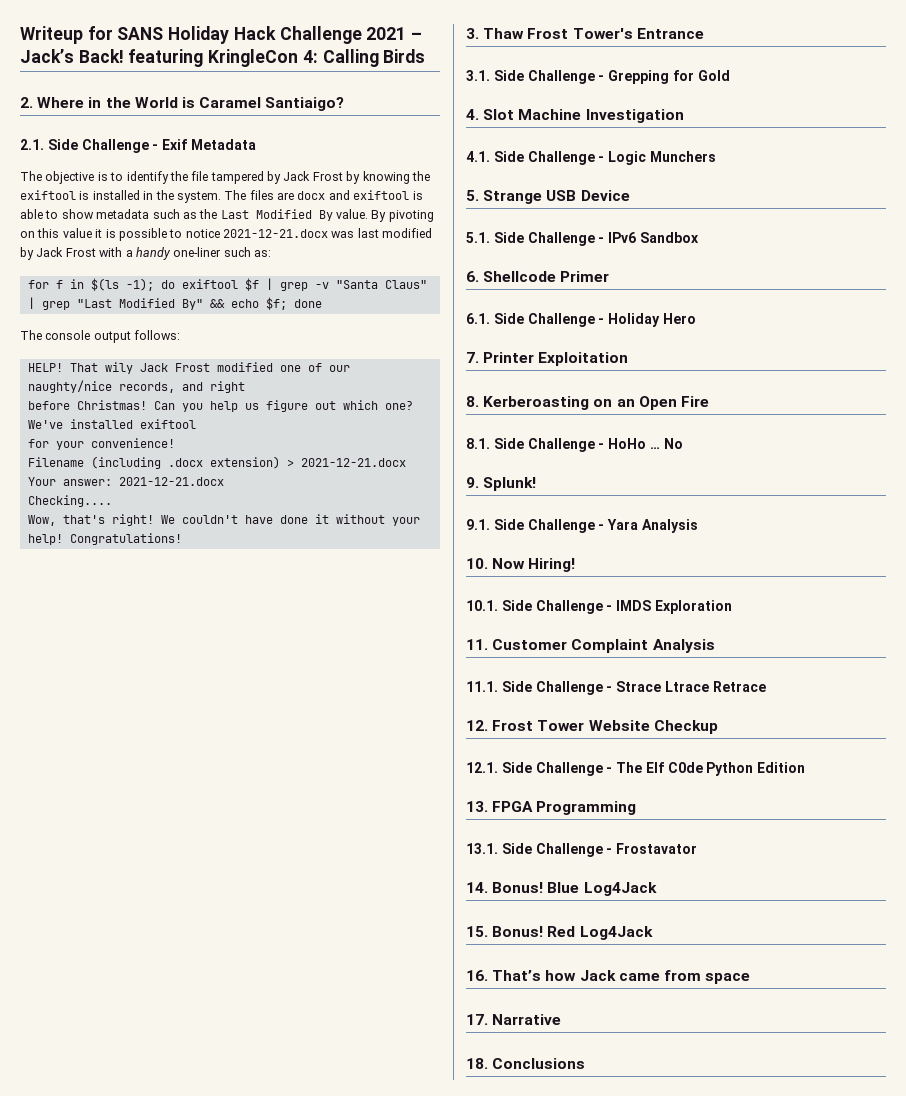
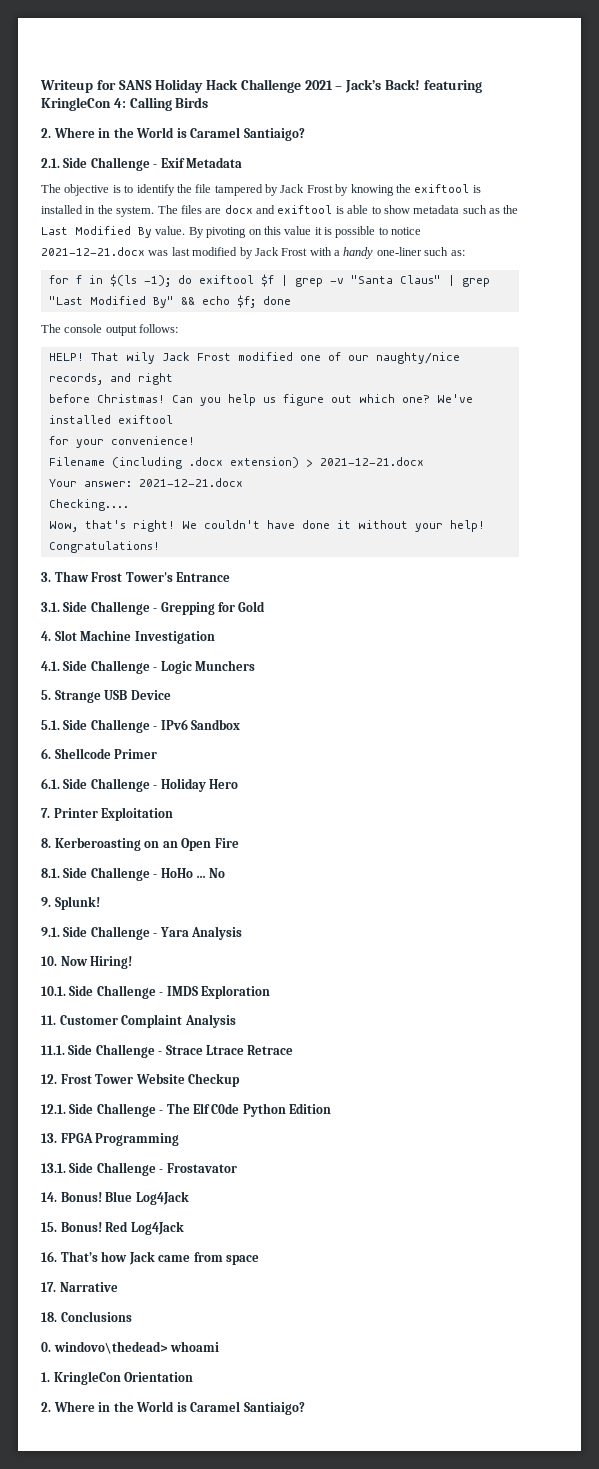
+ 0. windovo\thedead> whoami
+ 1. KringleCon Orientation
+ 2. Where in the World is Caramel Santiaigo?

